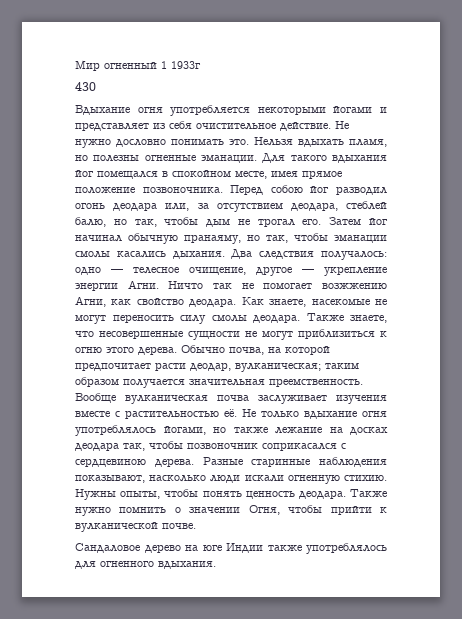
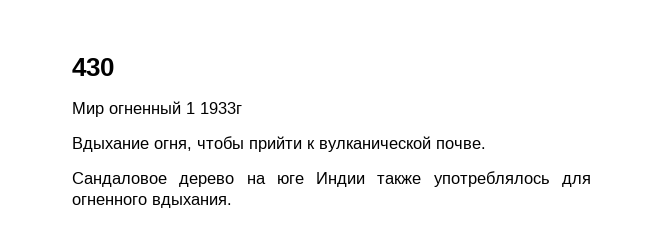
+ 430
- 430
- Вдыхание огня употребляется некоторыми йогами и представляет из себя очистительное действие. Не нужно дословно понимать это. Нельзя вдыхать пламя, но полезны огненные эманации. Для такого вдыхания йог помещался в спокойном месте, имея прямое положение позвоночника. Перед собою йог разводил огонь деодара или, за отсутствием деодара, стеблей балю, но так, чтобы дым не трогал его. Затем йог начинал обычную пранаяму, но так, чтобы эманации смолы касались дыхания. Два следствия получалось: одно — телесное очищение, другое — укрепление энергии Агни. Ничто так не помогает возжжению Агни, как свойство деодара. Как знаете, насекомые не могут переносить силу смолы деодара. Также знаете, что несовершенные сущности не могут приблизиться к огню этого дерева. Обычно почва, на которой предпочитает расти деодар, вулканическая; таким образом получается значительная преемственность. Вообще вулканическая почва заслуживает изучения вместе с растительностью её. Не только вдыхание огня употреблялось йогами, но также лежание на досках деодара так, чтобы позвоночник соприкасался с сердцевиною дерева. Разные старинные наблюдения показывают, насколько люди искали огненную стихию. Нужны опыты, чтобы понять ценность деодара. Также нужно помнить о значении Огня, чтобы прийти к вулканической почве.
+ Вдыхание огня, чтобы прийти к вулканической почве.

